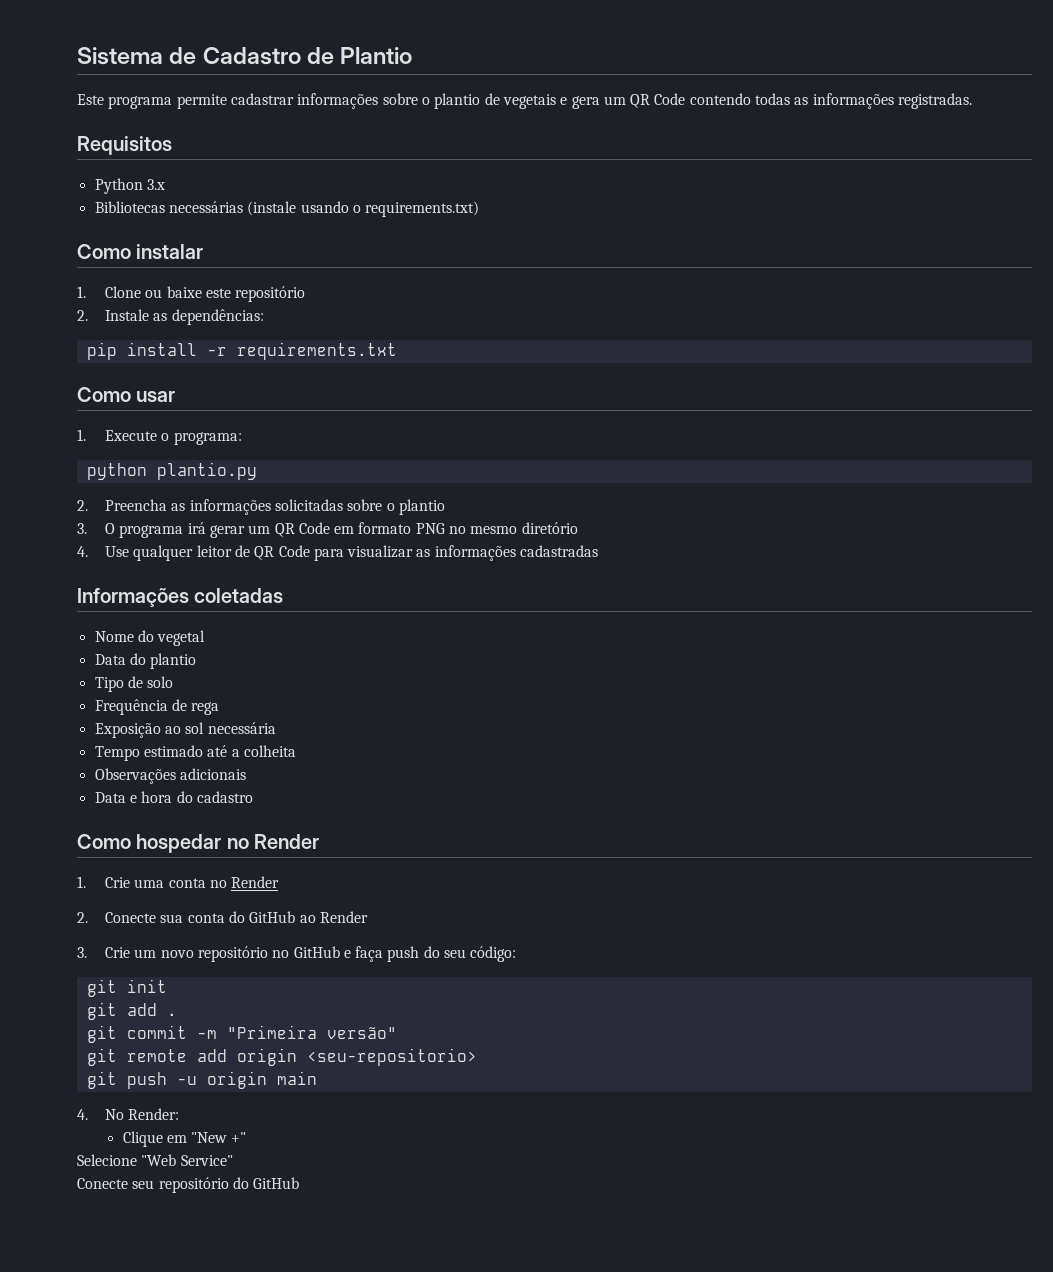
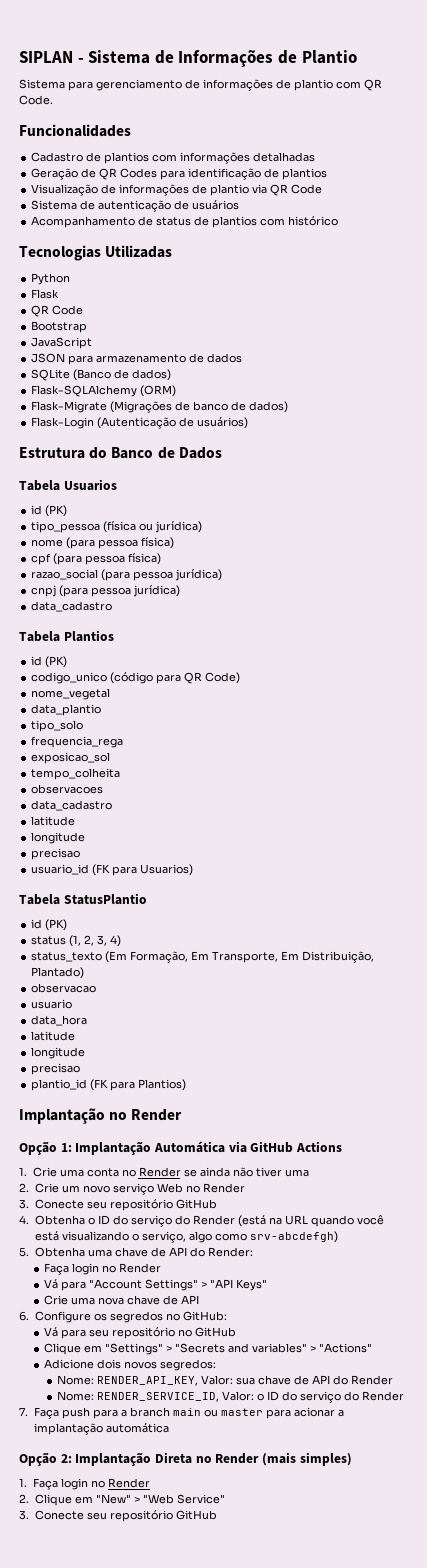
- Sistema de Cadastro de Plantio
+ SIPLAN - Sistema de Informações de Plantio
- Este programa permite cadastrar informações sobre o plantio de vegetais e gera um QR Code contendo todas as informações registradas.
- Requisitos
- Python 3.x
- Bibliotecas necessárias (instale usando o requirements.txt)
- Como instalar
- 1. Clone ou baixe este repositório
- 2. Instale as dependências:
- pip install -r requirements.txt
- Como usar
- 1. Execute o programa:
- python plantio.py
- 2. Preencha as informações solicitadas sobre o plantio
- 3. O programa irá gerar um QR Code em formato PNG no mesmo diretório
- 4. Use qualquer leitor de QR Code para visualizar as informações cadastradas
- Informações coletadas
- Nome do vegetal
- Data do plantio
- Tipo de solo
- Frequência de rega
- Exposição ao sol necessária
- Tempo estimado até a colheita
- Observações adicionais
- Data e hora do cadastro
- Como hospedar no Render
+ Sistema para gerenciamento de informações de plantio com QR Code.
+ Funcionalidades
+ Cadastro de plantios com informações detalhadas
+ Geração de QR Codes para identificação de plantios
+ Visualização de informações de plantio via QR Code
+ Sistema de autenticação de usuários
+ Acompanhamento de status de plantios com histórico
+ Tecnologias Utilizadas
+ Python
+ Flask
+ QR Code
+ Bootstrap
+ JavaScript
+ JSON para armazenamento de dados
+ SQLite (Banco de dados)
+ Flask-SQLAlchemy (ORM)
+ Flask-Migrate (Migrações de banco de dados)
+ Flask-Login (Autenticação de usuários)
+ Estrutura do Banco de Dados
+ Tabela Usuarios
+ id (PK)
+ tipo_pessoa (física ou jurídica)
+ nome (para pessoa física)
+ cpf (para pessoa física)
+ razao_social (para pessoa jurídica)
+ cnpj (para pessoa jurídica)
+ data_cadastro
+ Tabela Plantios
+ id (PK)
+ codigo_unico (código para QR Code)
+ nome_vegetal
+ data_plantio
+ tipo_solo
+ frequencia_rega
+ exposicao_sol
+ tempo_colheita
+ observacoes
+ data_cadastro
+ latitude
+ longitude
+ precisao
+ usuario_id (FK para Usuarios)
+ Tabela StatusPlantio
+ id (PK)
+ status (1, 2, 3, 4)
+ status_texto (Em Formação, Em Transporte, Em Distribuição, Plantado)
+ observacao
+ usuario
+ data_hora
+ latitude
+ longitude
+ precisao
+ plantio_id (FK para Plantios)
+ Implantação no Render
+ Opção 1: Implantação Automática via GitHub Actions
- 1. Crie uma conta no Render
- 2. Conecte sua conta do GitHub ao Render
- 3. Crie um novo repositório no GitHub e faça push do seu código:
- git init
- git add .
- git commit -m "Primeira versão"
- git remote add origin <seu-repositorio>
- git push -u origin main
- 4. No Render:
- Clique em "New +"
- Selecione "Web Service"
- Conecte seu repositório do GitHub
+ 1. Crie uma conta no Render se ainda não tiver uma
+ 2. Crie um novo serviço Web no Render
+ 3. Conecte seu repositório GitHub
+ 4. Obtenha o ID do serviço do Render (está na URL quando você está visualizando o serviço, algo como srv-abcdefgh)
+ 5. Obtenha uma chave de API do Render:
+ Faça login no Render
+ Vá para "Account Settings" > "API Keys"
+ Crie uma nova chave de API
+ 6. Configure os segredos no GitHub:
+ Vá para seu repositório no GitHub
+ Clique em "Settings" > "Secrets and variables" > "Actions"
+ Adicione dois novos segredos:
+ Nome: RENDER_API_KEY, Valor: sua chave de API do Render
+ Nome: RENDER_SERVICE_ID, Valor: o ID do serviço do Render
+ 7. Faça push para a branch main ou master para acionar a implantação automática
+ Opção 2: Implantação Direta no Render (mais simples)
+ 1. Faça login no Render
+ 2. Clique em "New" > "Web Service"
+ 3. Conecte seu repositório GitHub

